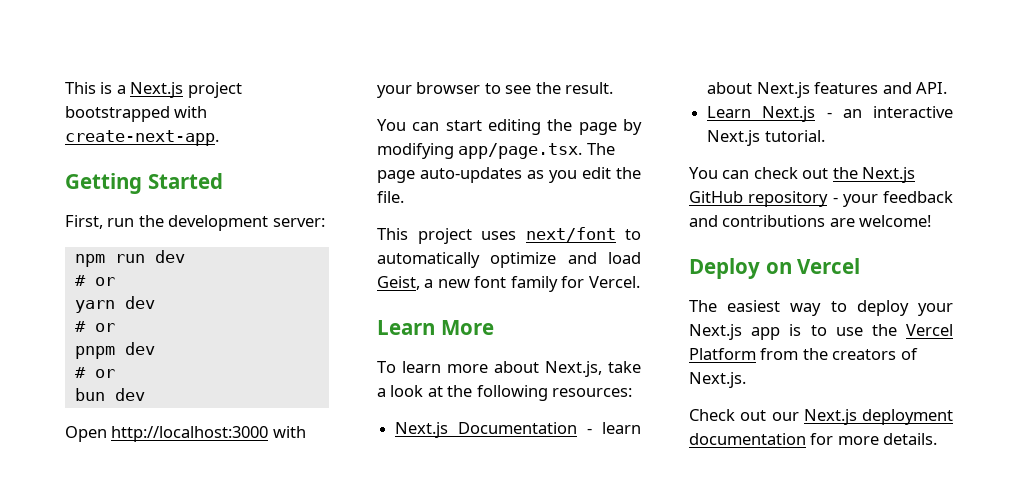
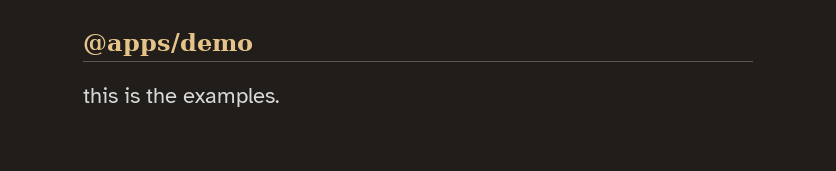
- This is a Next.js project bootstrapped with create-next-app.
- Getting Started
- First, run the development server:
- npm run dev
- # or
- yarn dev
- # or
- pnpm dev
- # or
- bun dev
- Open http://localhost:3000 with your browser to see the result.
- You can start editing the page by modifying app/page.tsx. The page auto-updates as you edit the file.
- This project uses next/font to automatically optimize and load Geist, a new font family for Vercel.
- Learn More
- To learn more about Next.js, take a look at the following resources:
- Next.js Documentation - learn about Next.js features and API.
- Learn Next.js - an interactive Next.js tutorial.
- You can check out the Next.js GitHub repository - your feedback and contributions are welcome!
- Deploy on Vercel
- The easiest way to deploy your Next.js app is to use the Vercel Platform from the creators of Next.js.
- Check out our Next.js deployment documentation for more details.
+ @apps/demo
+ this is the examples.

